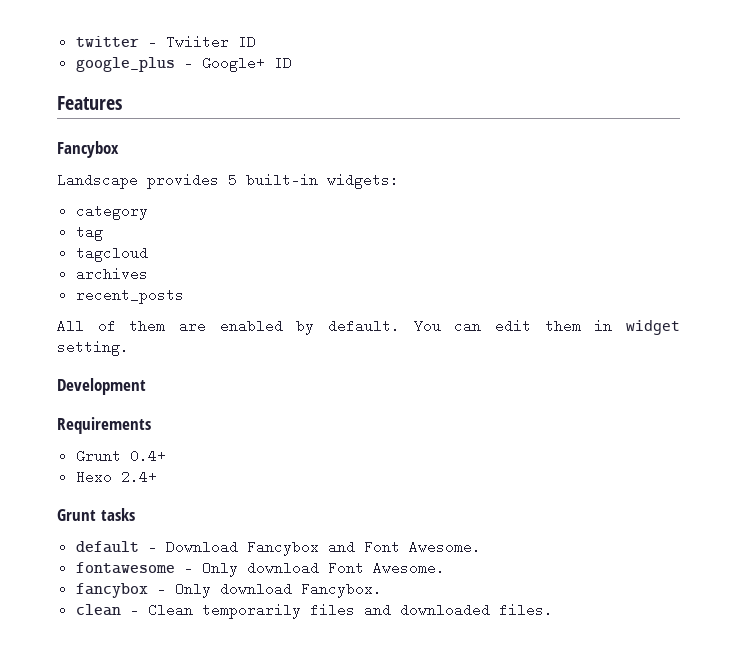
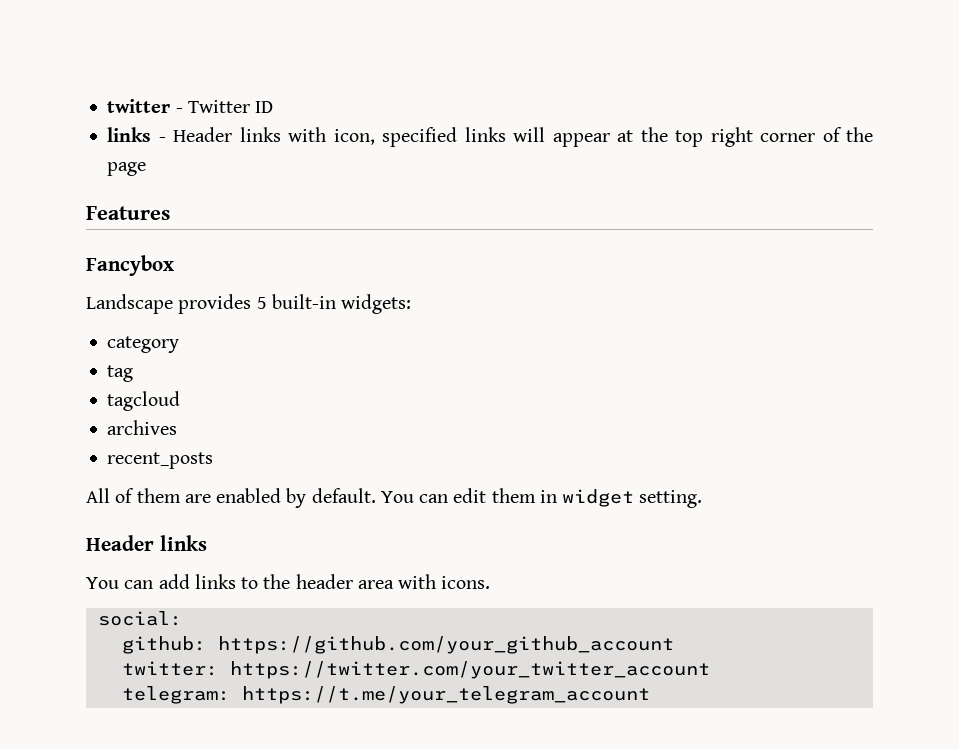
- twitter - Twiiter ID
- google_plus - Google+ ID
+ twitter - Twitter ID
+ links - Header links with icon, specified links will appear at the top right corner of the page
  You can edit them in widget setting.
- Development
- Requirements
- Grunt 0.4+
- Hexo 2.4+
- Grunt tasks
- default - Download Fancybox and Font Awesome.
- fontawesome - Only download Font Awesome.
- fancybox - Only download Fancybox.
- clean - Clean temporarily files and downloaded files.
+ Header links
+ You can add links to the header area with icons.
+ social:
+ github: https://github.com/your_github_account
+ twitter: https://twitter.com/your_twitter_account
+ telegram: https://t.me/your_telegram_account

